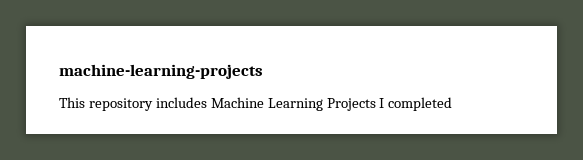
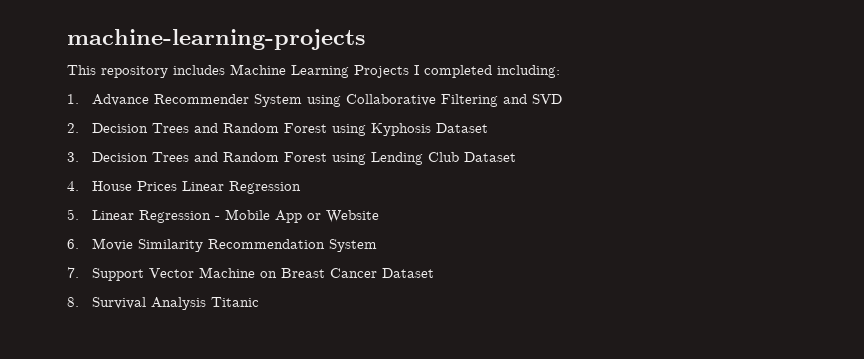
- This repository includes Machine Learning Projects I completed
+ This repository includes Machine Learning Projects I completed including:
+ 1. Advance Recommender System using Collaborative Filtering and SVD
+ 2. Decision Trees and Random Forest using Kyphosis Dataset
+ 3. Decision Trees and Random Forest using Lending Club Dataset
+ 4. House Prices Linear Regression
+ 5. Linear Regression - Mobile App or Website
+ 6. Movie Similarity Recommendation System
+ 7. Support Vector Machine on Breast Cancer Dataset
+ 8. Survival Analysis Titanic

